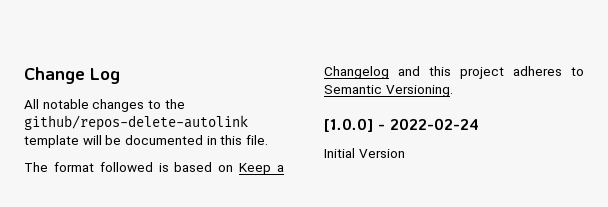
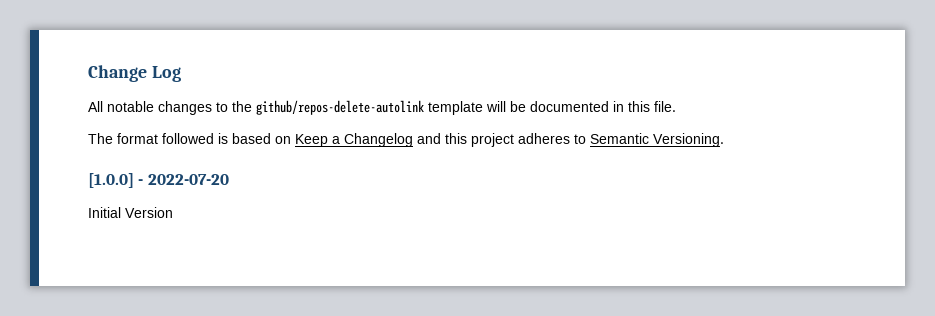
- [1.0.0] - 2022-02-24
+ [1.0.0] - 2022-07-20

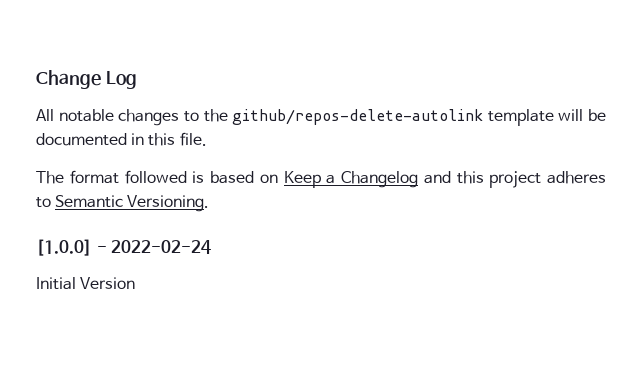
- [1.0.0] - 2022-07-20
+ [1.0.0] - 2022-02-24

